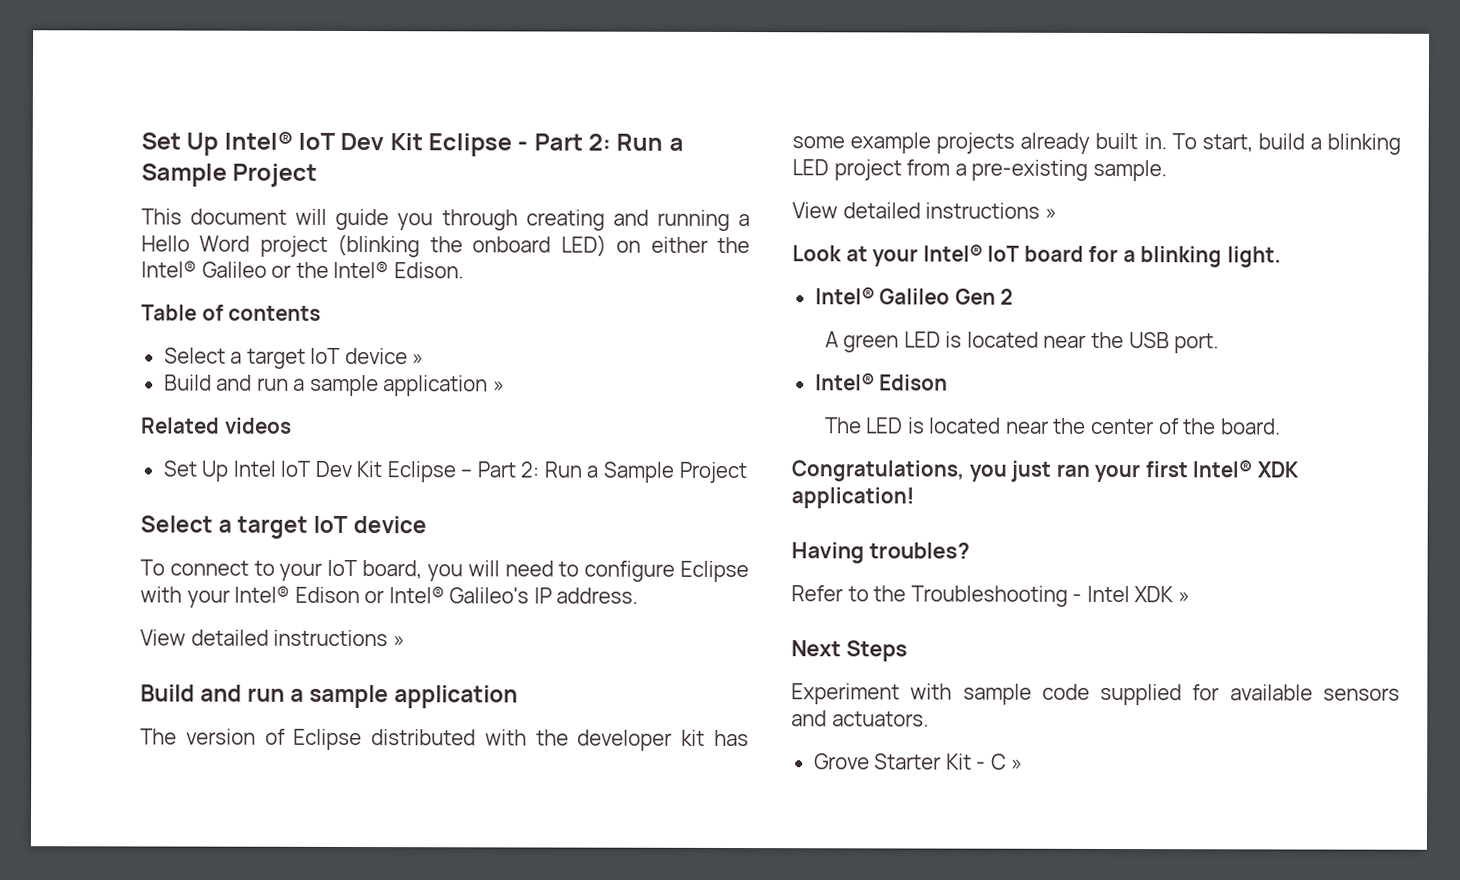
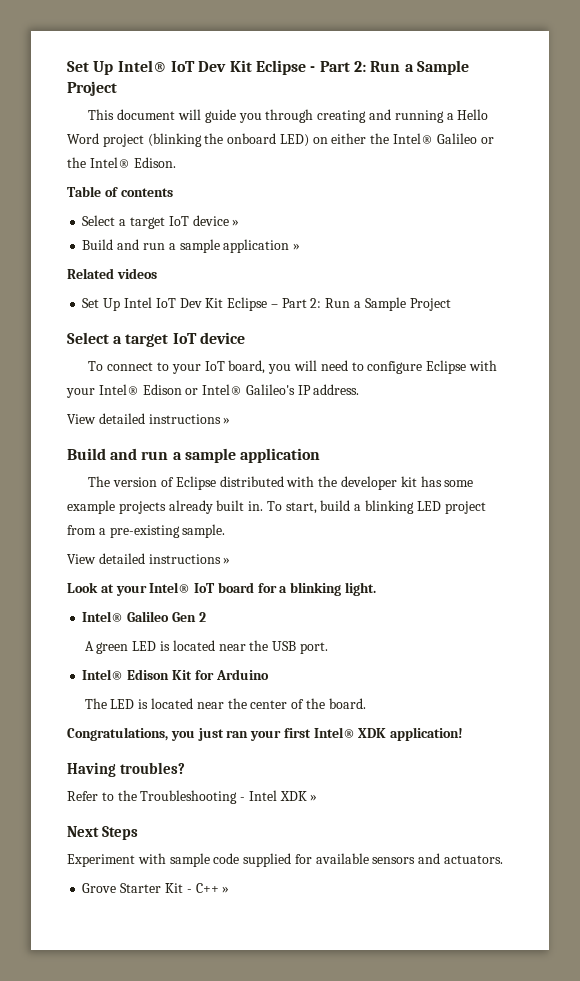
  A green LED is located near the USB port.
- Intel® Edison
+ Intel® Edison Kit for Arduino
- Grove Starter Kit - C »
+ Grove Starter Kit - C++ »

